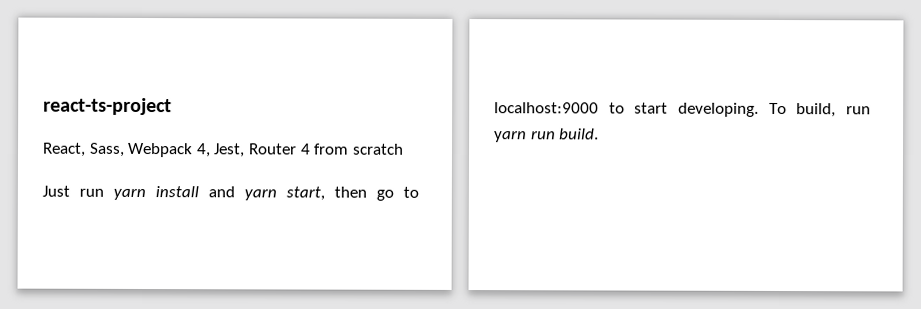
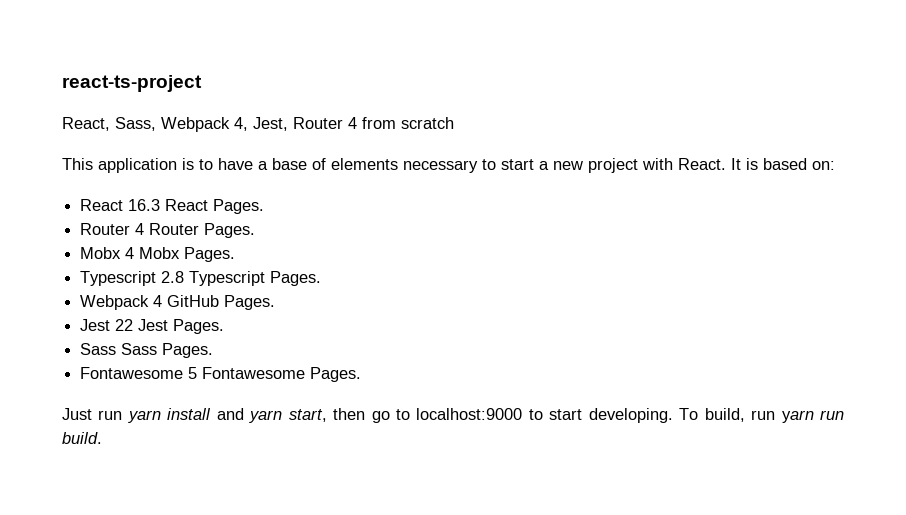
+ This application is to have a base of elements necessary to start a new project with React. It is based on:
+ React 16.3 React Pages.
+ Router 4 Router Pages.
+ Mobx 4 Mobx Pages.
+ Typescript 2.8 Typescript Pages.
+ Webpack 4 GitHub Pages.
+ Jest 22 Jest Pages.
+ Sass Sass Pages.
+ Fontawesome 5 Fontawesome Pages.

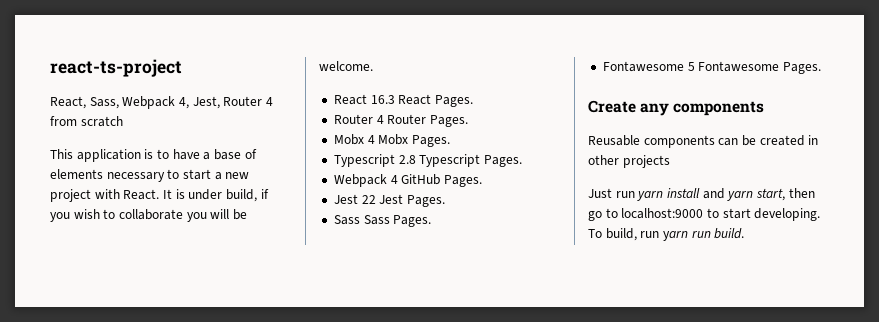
- It is based on:
+ It is under build, if you wish to collaborate you will be welcome.
+ Create any components
+ Reusable components can be created in other projects

